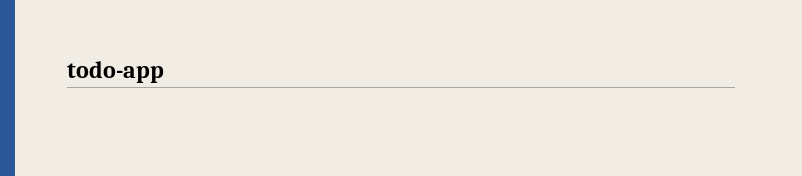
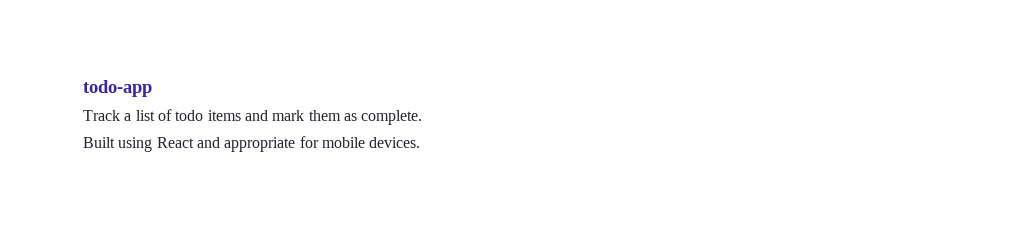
+ Track a list of todo items and mark them as complete.
+ Built using React and appropriate for mobile devices.

